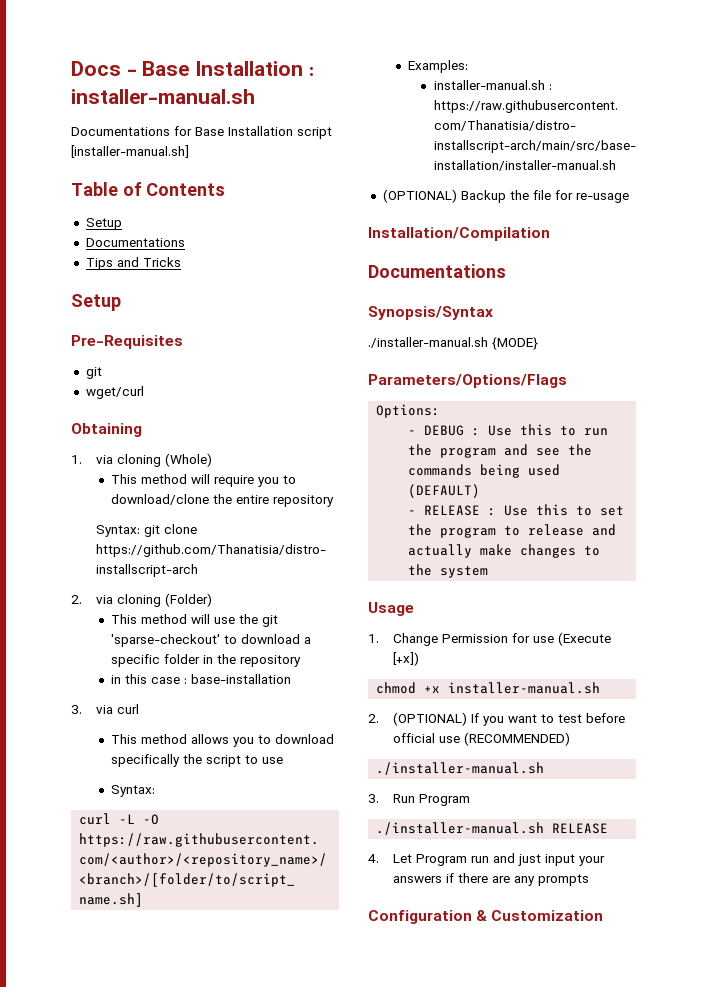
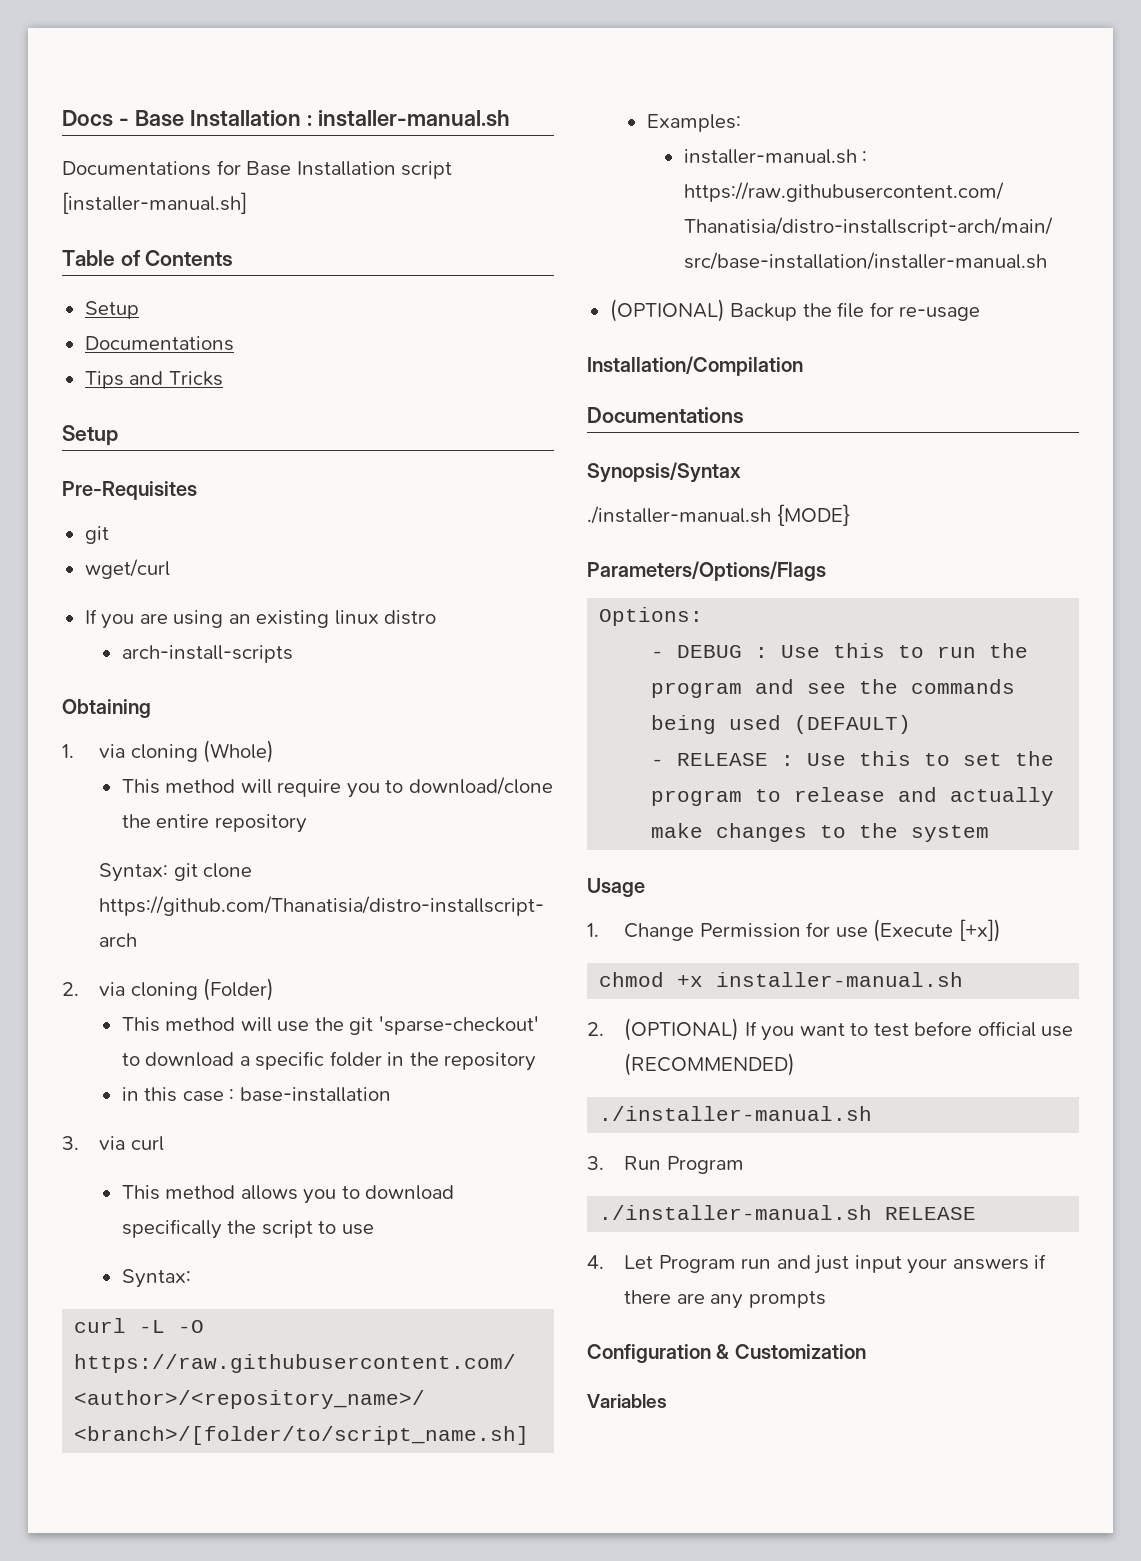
+ If you are using an existing linux distro
+ arch-install-scripts
+ Variables

